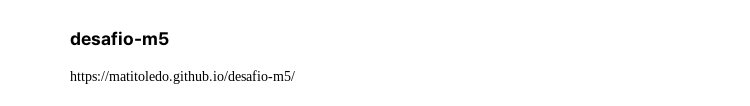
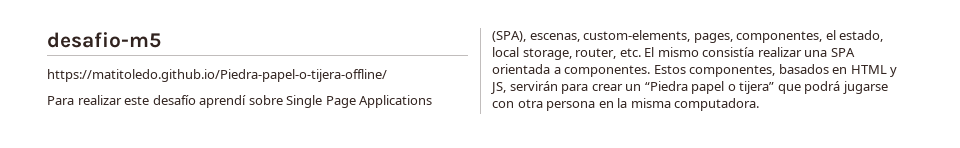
- https://matitoledo.github.io/desafio-m5/
+ https://matitoledo.github.io/Piedra-papel-o-tijera-offline/
+ Para realizar este desafío aprendí sobre Single Page Applications (SPA), escenas, custom-elements, pages, componentes, el estado, local storage, router, etc. El mismo consistía realizar una SPA orientada a componentes. Estos componentes, basados en HTML y JS, servirán para crear un “Piedra papel o tijera” que podrá jugarse con otra persona en la misma computadora.

